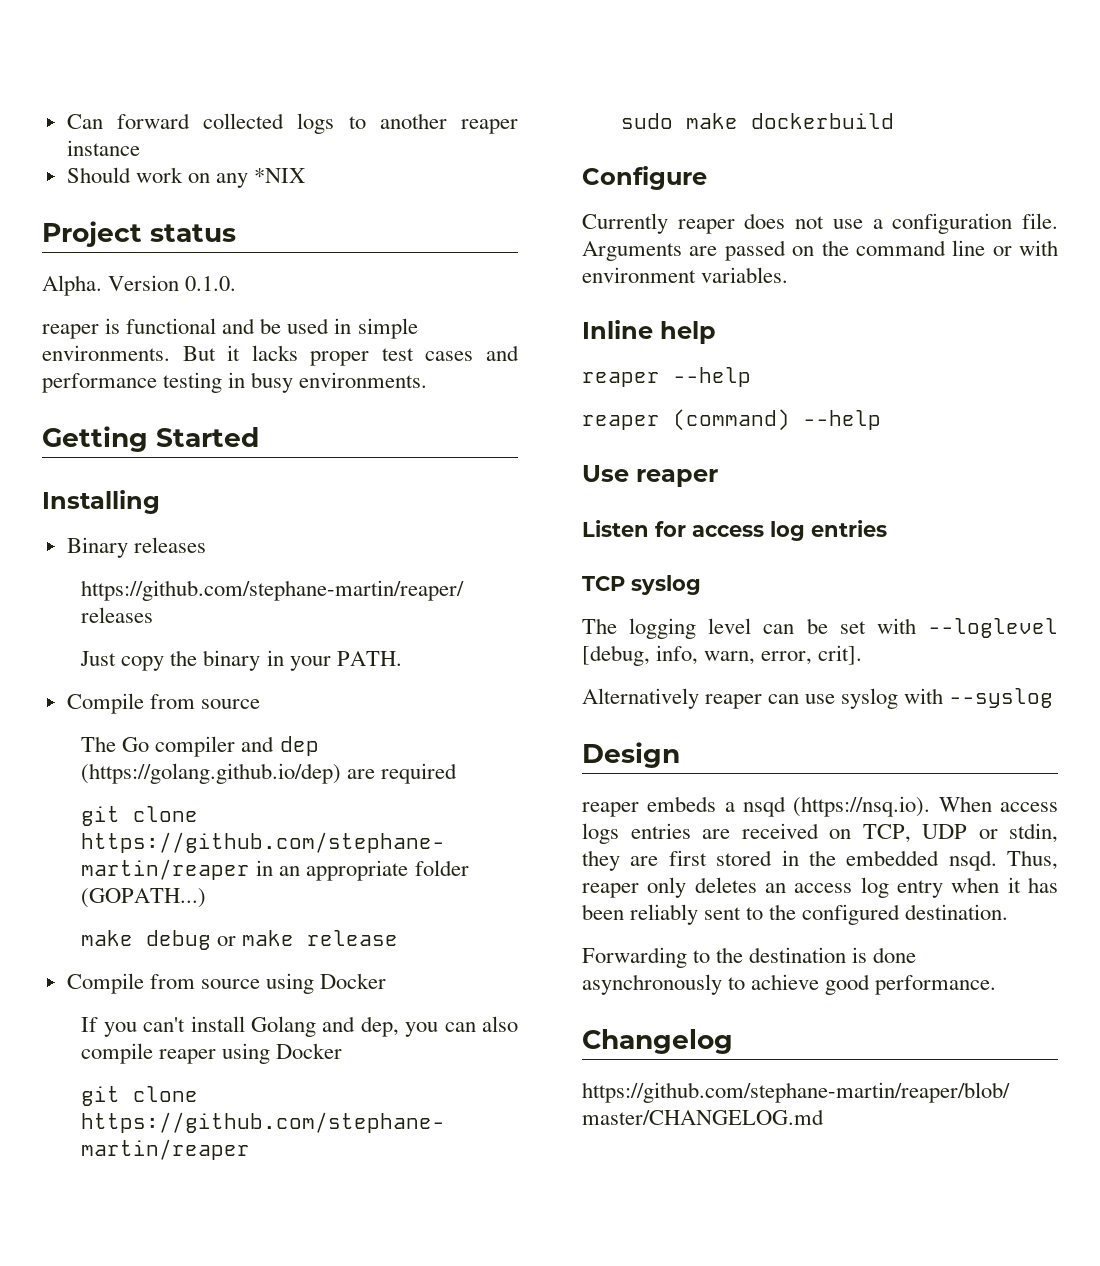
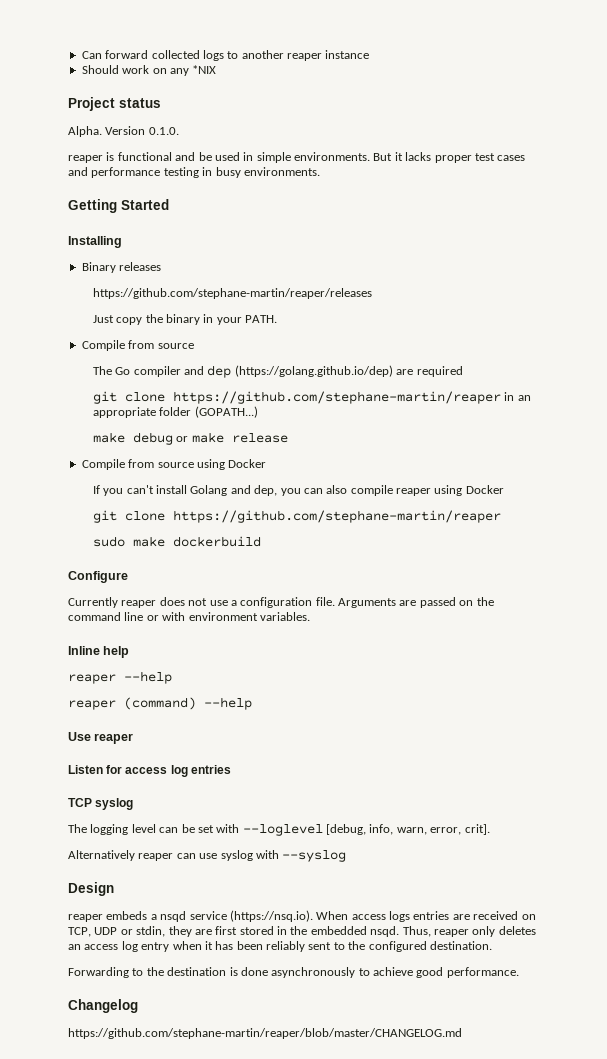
- reaper embeds a nsqd (https://nsq.io). When access logs entries are received on TCP, UDP or stdin, they are first stored in the embedded nsqd.
+ reaper embeds a nsqd service (https://nsq.io). When access logs entries are received on TCP, UDP or stdin, they are first stored in the embedded nsqd.

